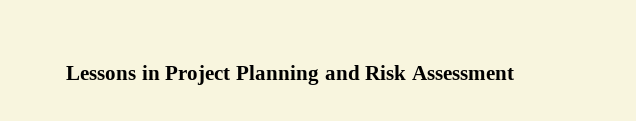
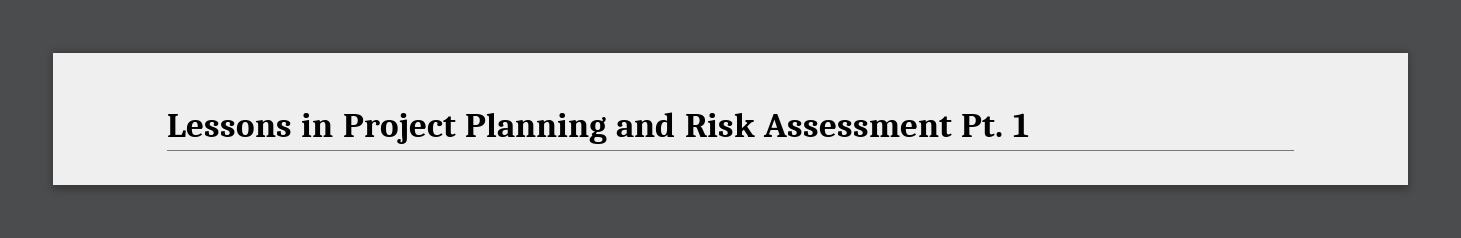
- Lessons in Project Planning and Risk Assessment
+ Lessons in Project Planning and Risk Assessment Pt. 1

